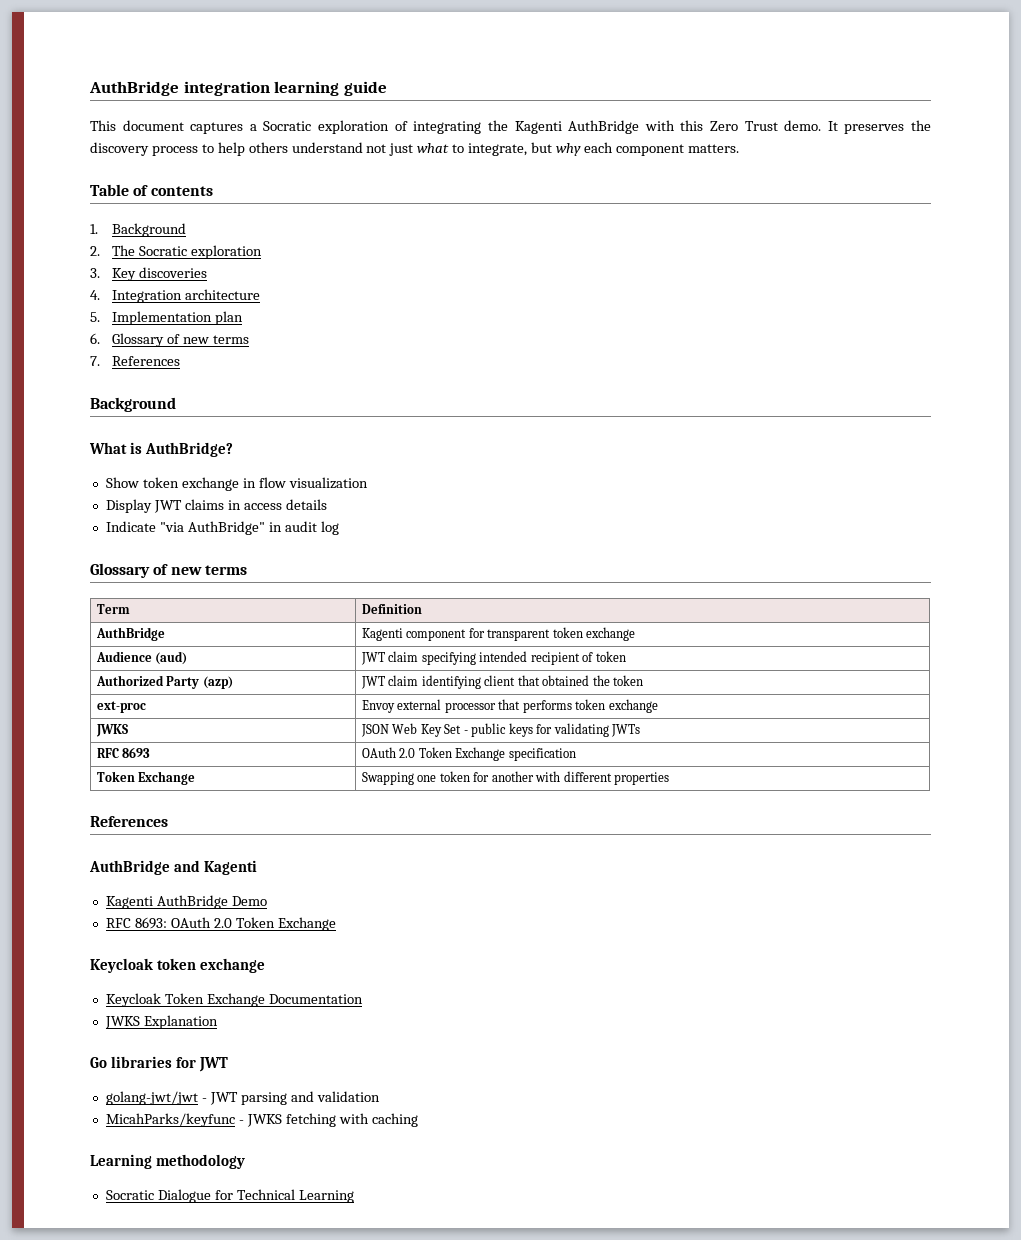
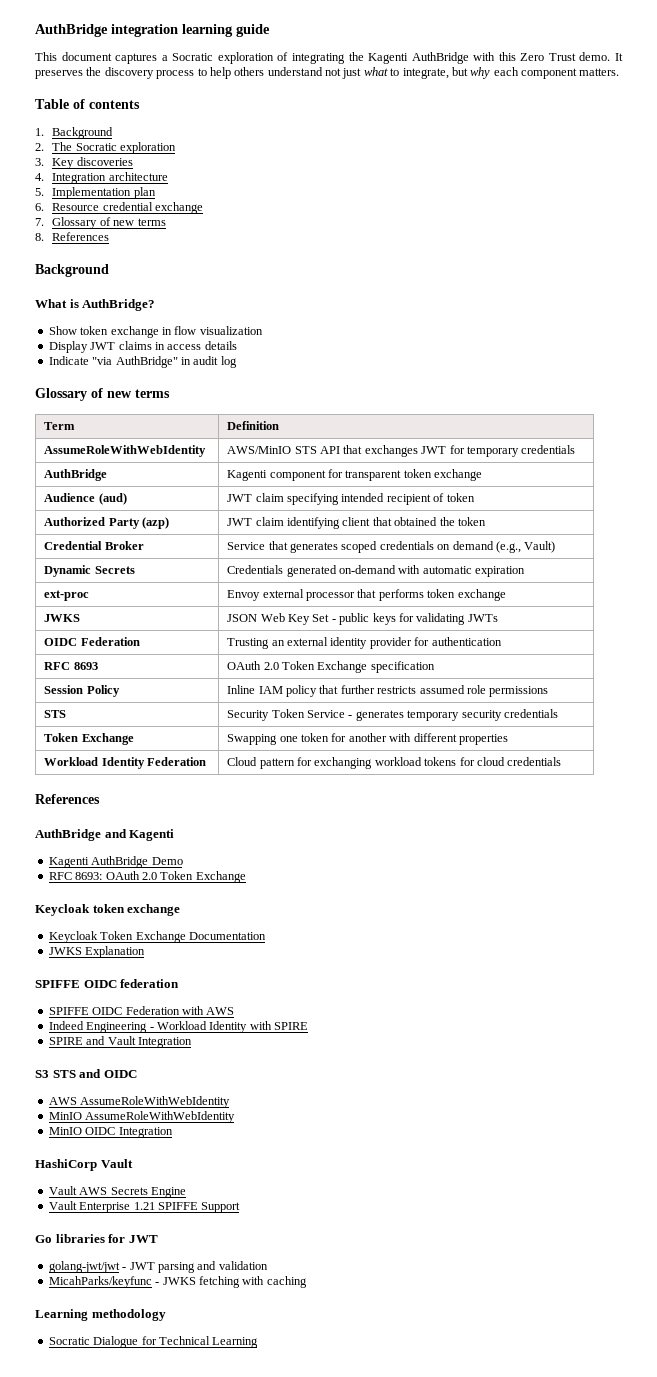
- 6. Glossary of new terms
- 7. References
+ 6. Resource credential exchange
+ 7. Glossary of new terms
+ 8. References
+ AssumeRoleWithWebIdentity | AWS/MinIO STS API that exchanges JWT for temporary credentials
+ Credential Broker | Service that generates scoped credentials on demand (e.g., Vault)
+ Dynamic Secrets | Credentials generated on-demand with automatic expiration
+ OIDC Federation | Trusting an external identity provider for authentication
+ Session Policy | Inline IAM policy that further restricts assumed role permissions
+ STS | Security Token Service - generates temporary security credentials
+ Workload Identity Federation | Cloud pattern for exchanging workload tokens for cloud credentials
+ SPIFFE OIDC federation
+ SPIFFE OIDC Federation with AWS
+ Indeed Engineering - Workload Identity with SPIRE
+ SPIRE and Vault Integration
+ S3 STS and OIDC
+ AWS AssumeRoleWithWebIdentity
+ MinIO AssumeRoleWithWebIdentity
+ MinIO OIDC Integration
+ HashiCorp Vault
+ Vault AWS Secrets Engine
+ Vault Enterprise 1.21 SPIFFE Support

